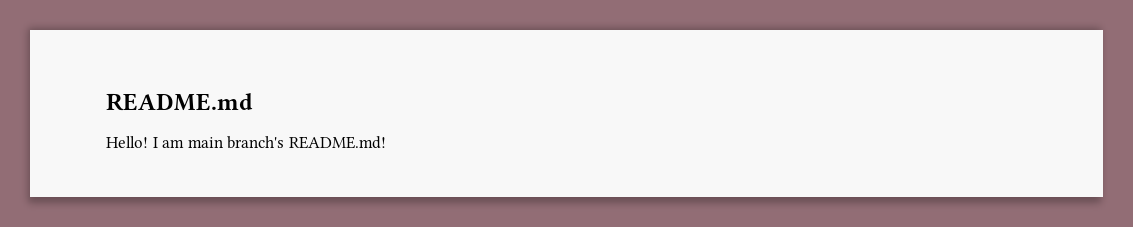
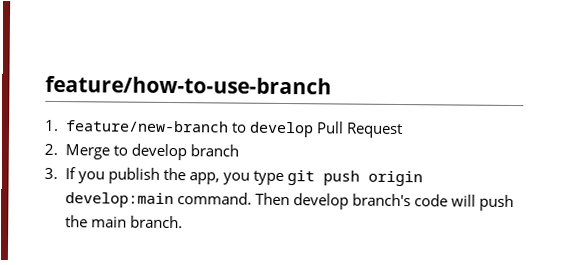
- README.md
- Hello! I am main branch's README.md!
+ feature/how-to-use-branch
+ 1. feature/new-branch to develop Pull Request
+ 2. Merge to develop branch
+ 3. If you publish the app, you type git push origin develop:main command. Then develop branch's code will push the main branch.

